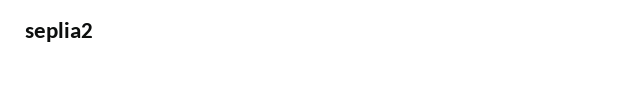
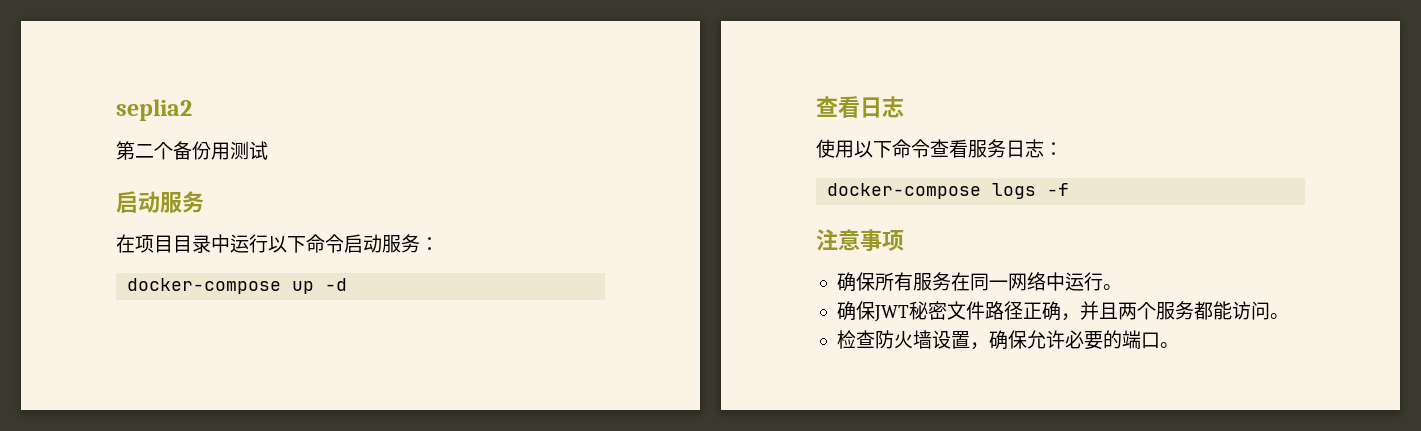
+ 第二个备份用测试
+ 启动服务
+ 在项目目录中运行以下命令启动服务：
+ docker-compose up -d
+ 查看日志
+ 使用以下命令查看服务日志：
+ docker-compose logs -f
+ 注意事项
+ 确保所有服务在同一网络中运行。
+ 确保JWT秘密文件路径正确，并且两个服务都能访问。
+ 检查防火墙设置，确保允许必要的端口。

